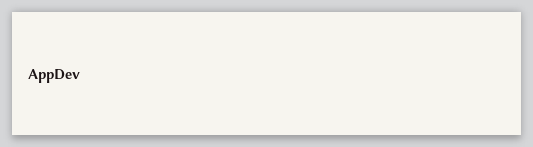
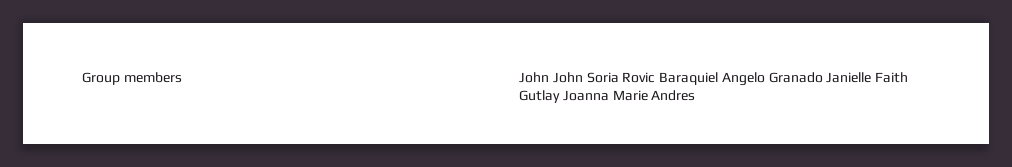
- AppDev
+ Group members
+ John John Soria Rovic Baraquiel Angelo Granado Janielle Faith Gutlay Joanna Marie Andres

